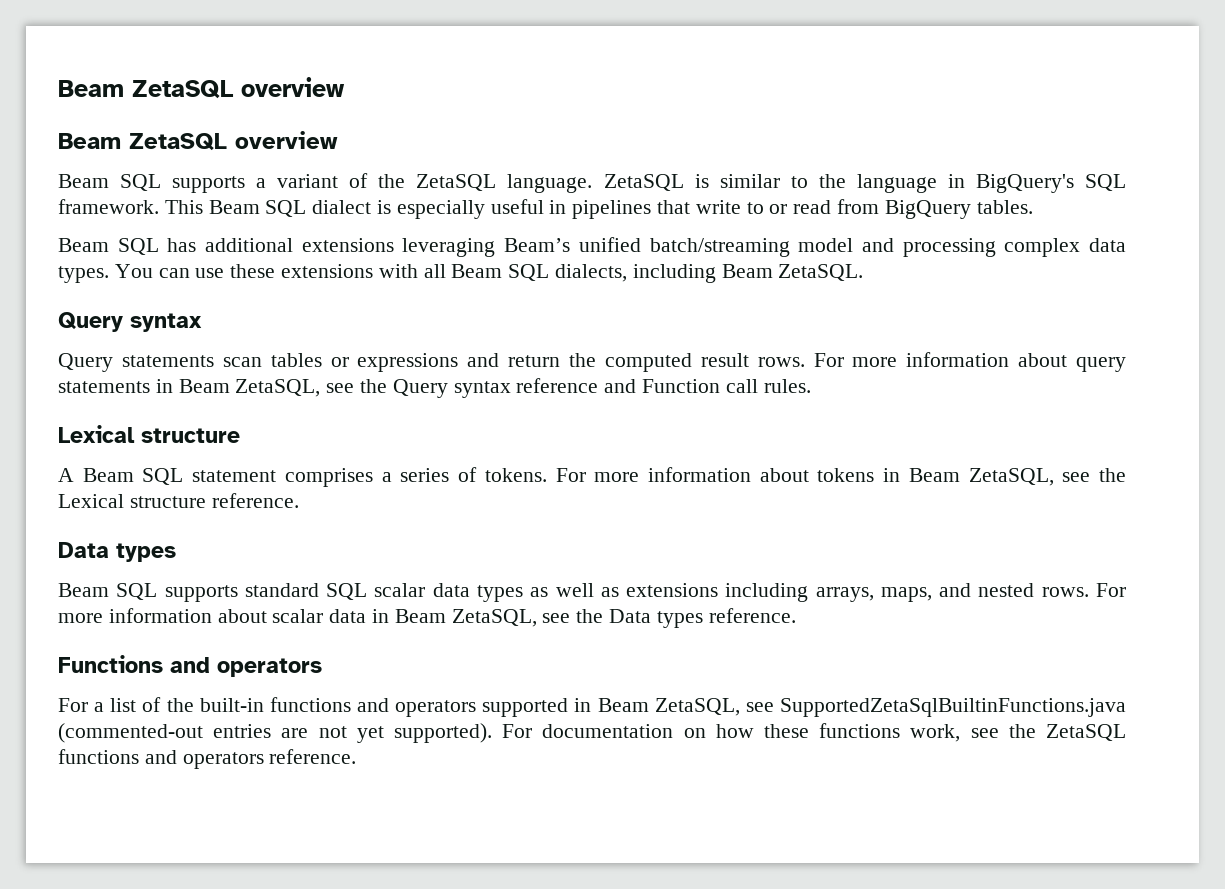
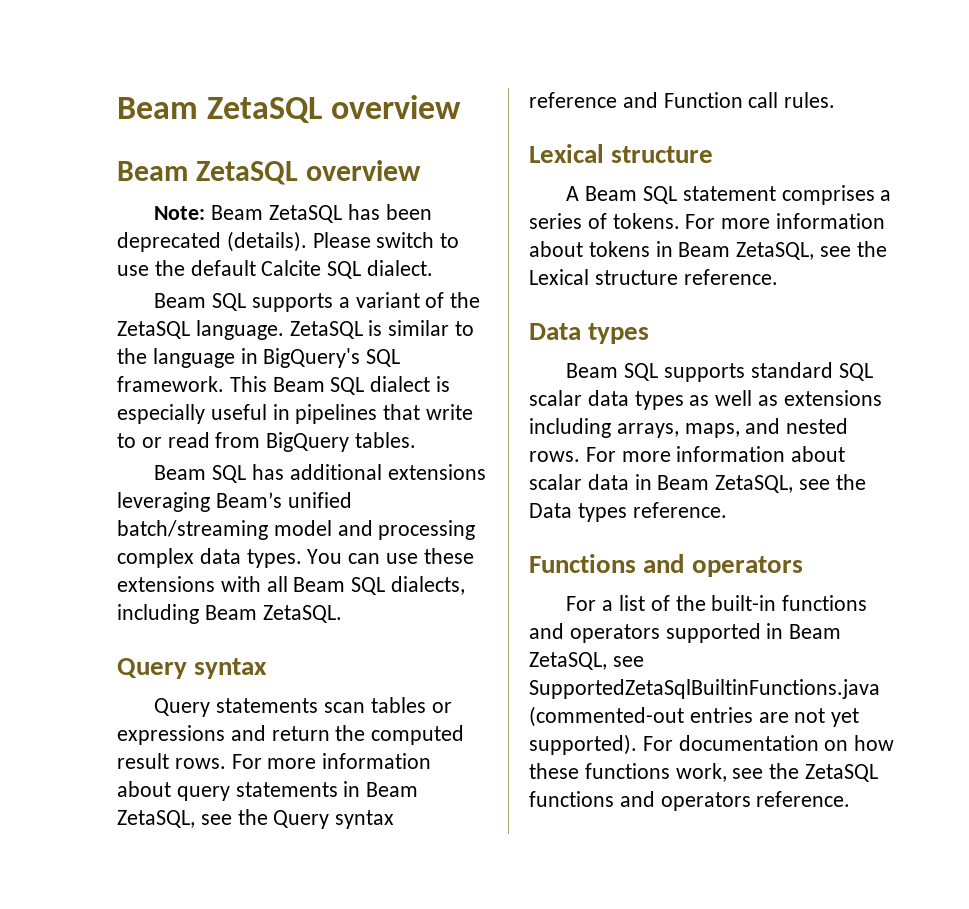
+ Note: Beam ZetaSQL has been deprecated (details). Please switch to use the default Calcite SQL dialect.

